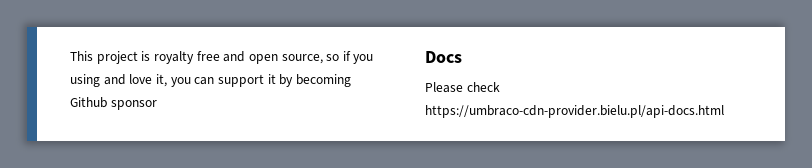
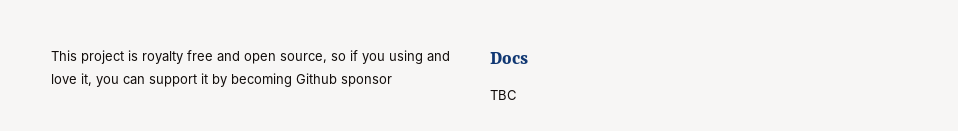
- Please check https://umbraco-cdn-provider.bielu.pl/api-docs.html
+ TBC

